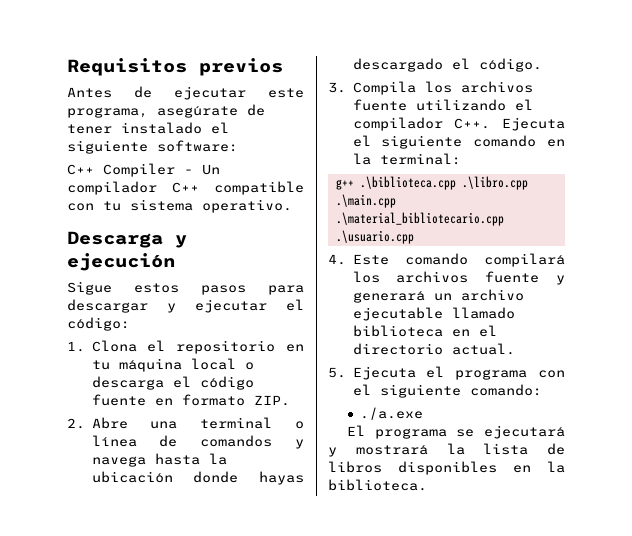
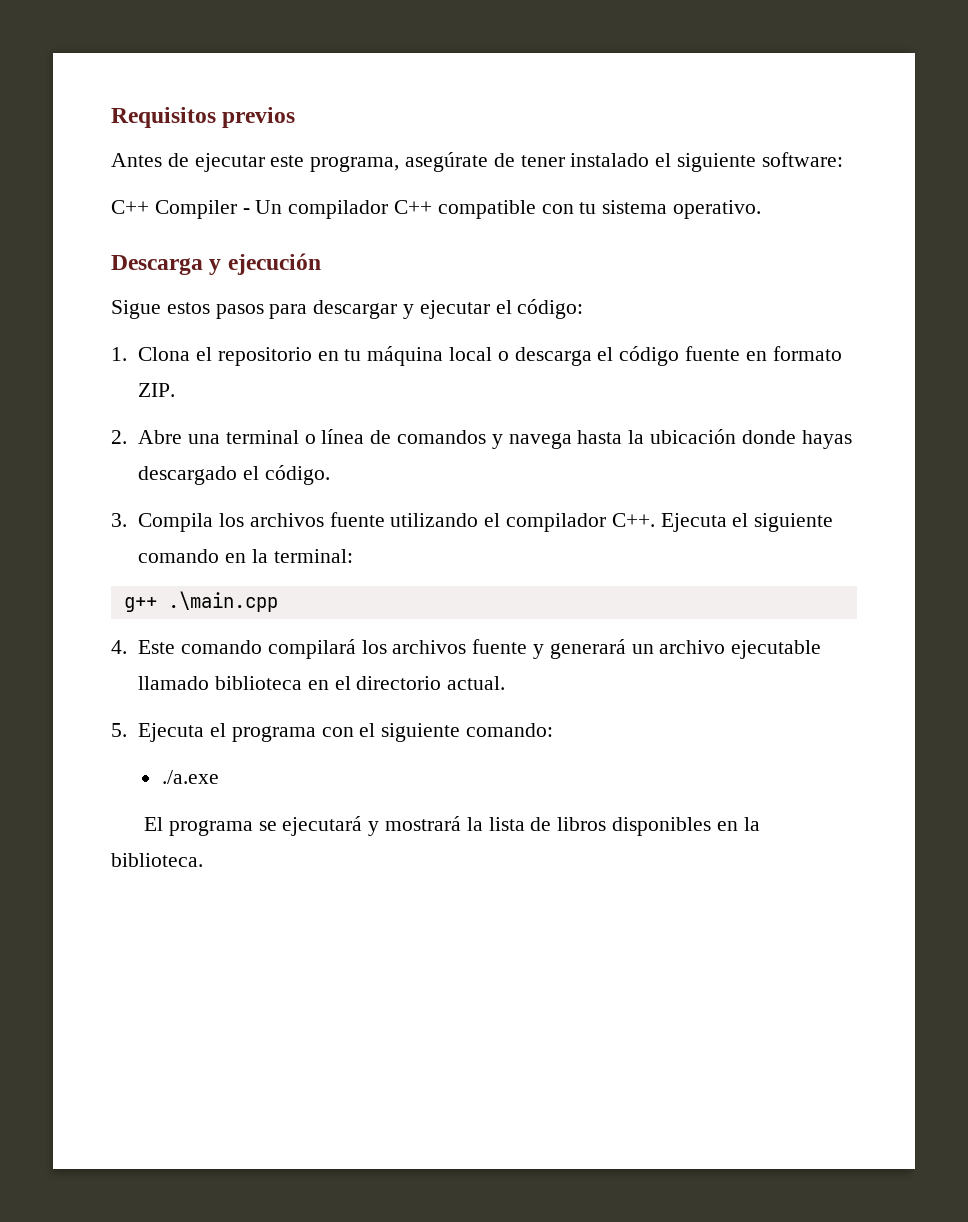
- g++ .\biblioteca.cpp .\libro.cpp .\main.cpp .\material_bibliotecario.cpp .\usuario.cpp
+ g++ .\main.cpp

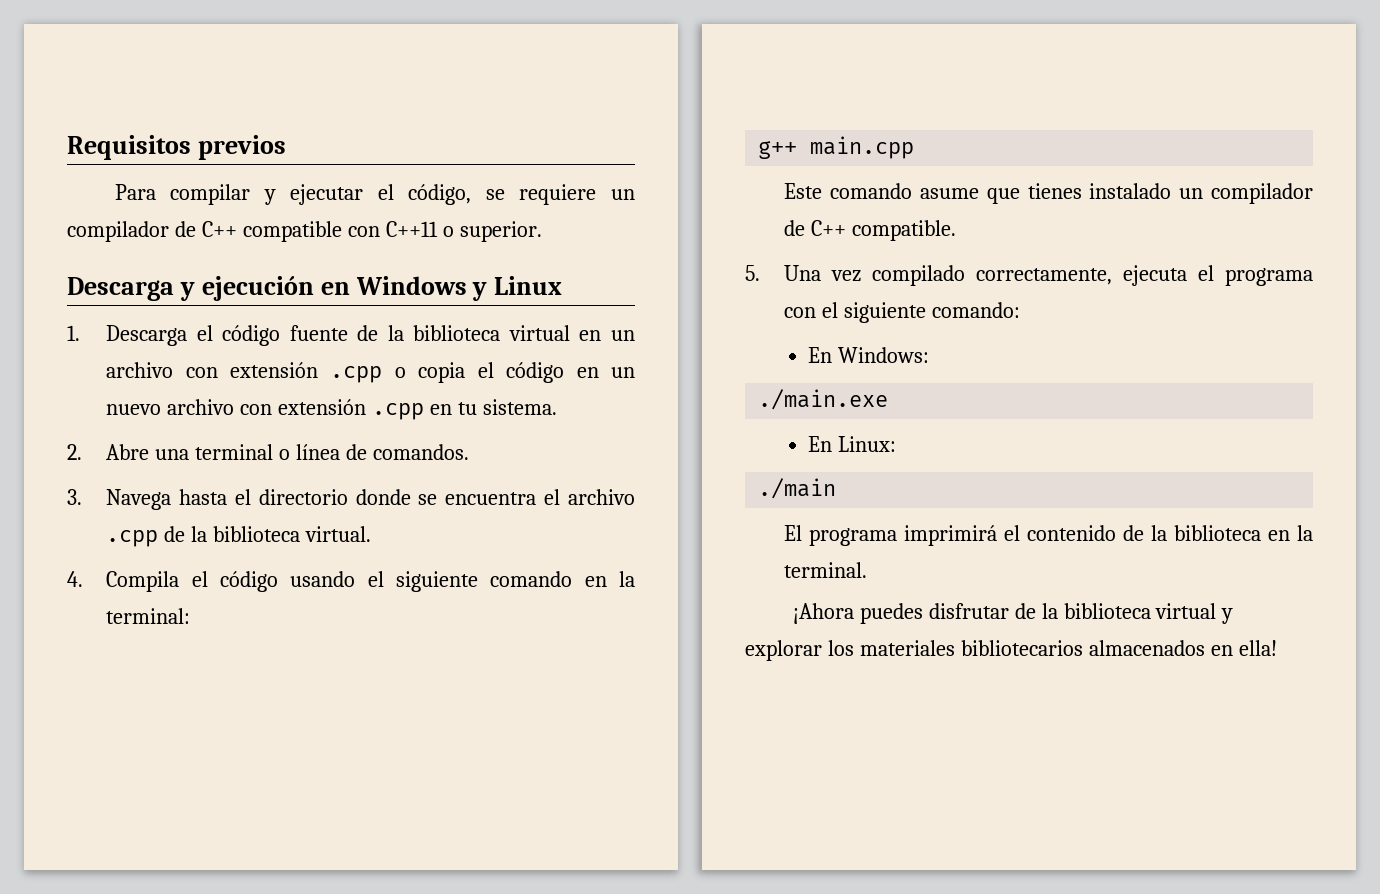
- Antes de ejecutar este programa, asegúrate de tener instalado el siguiente software:
- C++ Compiler - Un compilador C++ compatible con tu sistema operativo.
- Descarga y ejecución
- Sigue estos pasos para descargar y ejecutar el código:
- 1. Clona el repositorio en tu máquina local o descarga el código fuente en formato ZIP.
+ Para compilar y ejecutar el código, se requiere un compilador de C++ compatible con C++11 o superior.
+ Descarga y ejecución en Windows y Linux
+ 1. Descarga el código fuente de la biblioteca virtual en un archivo con extensión .cpp o copia el código en un nuevo archivo con extensión .cpp en tu sistema.
- 2. Abre una terminal o línea de comandos y navega hasta la ubicación donde hayas descargado el código.
- 3. Compila los archivos fuente utilizando el compilador C++. Ejecuta el siguiente comando en la terminal:
+ 2. Abre una terminal o línea de comandos.
+ 3. Navega hasta el directorio donde se encuentra el archivo .cpp de la biblioteca virtual.
+ 4. Compila el código usando el siguiente comando en la terminal:
- g++ .\main.cpp
- 4. Este comando compilará los archivos fuente y generará un archivo ejecutable llamado biblioteca en el directorio actual.
- 5. Ejecuta el programa con el siguiente comando:
+ g++ main.cpp
+ Este comando asume que tienes instalado un compilador de C++ compatible.
+ 5. Una vez compilado correctamente, ejecuta el programa con el siguiente comando:
- ./a.exe
- El programa se ejecutará y mostrará la lista de libros disponibles en la biblioteca.
+ En Windows:
+ ./main.exe
+ En Linux:
+ ./main
+ El programa imprimirá el contenido de la biblioteca en la terminal.
+ ¡Ahora puedes disfrutar de la biblioteca virtual y explorar los materiales bibliotecarios almacenados en ella!

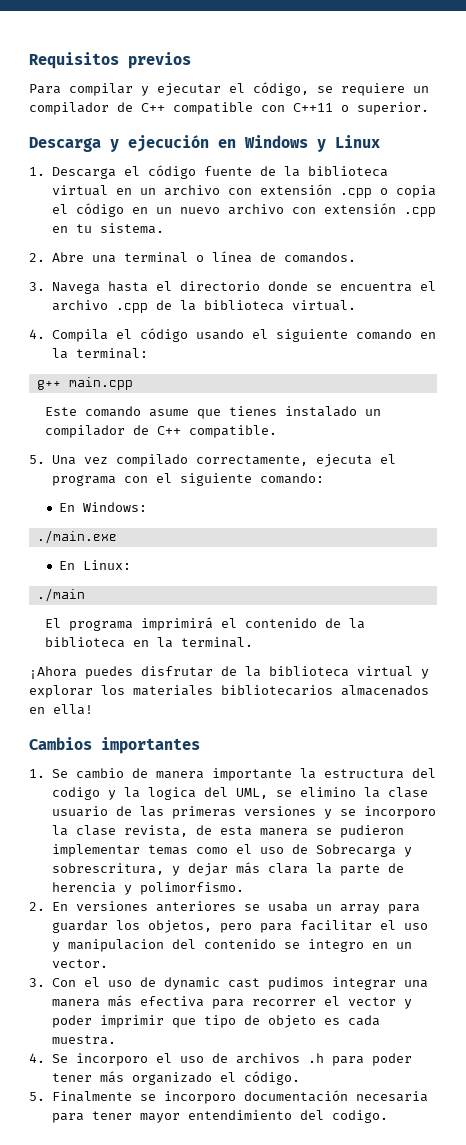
+ Cambios importantes
+ 1. Se cambio de manera importante la estructura del codigo y la logica del UML, se elimino la clase usuario de las primeras versiones y se incorporo la clase revista, de esta manera se pudieron implementar temas como el uso de Sobrecarga y sobrescritura, y dejar más clara la parte de herencia y polimorfismo.
+ 2. En versiones anteriores se usaba un array para guardar los objetos, pero para facilitar el uso y manipulacion del contenido se integro en un vector.
+ 3. Con el uso de dynamic cast pudimos integrar una manera más efectiva para recorrer el vector y poder imprimir que tipo de objeto es cada muestra.
+ 4. Se incorporo el uso de archivos .h para poder tener más organizado el código.
+ 5. Finalmente se incorporo documentación necesaria para tener mayor entendimiento del codigo.

